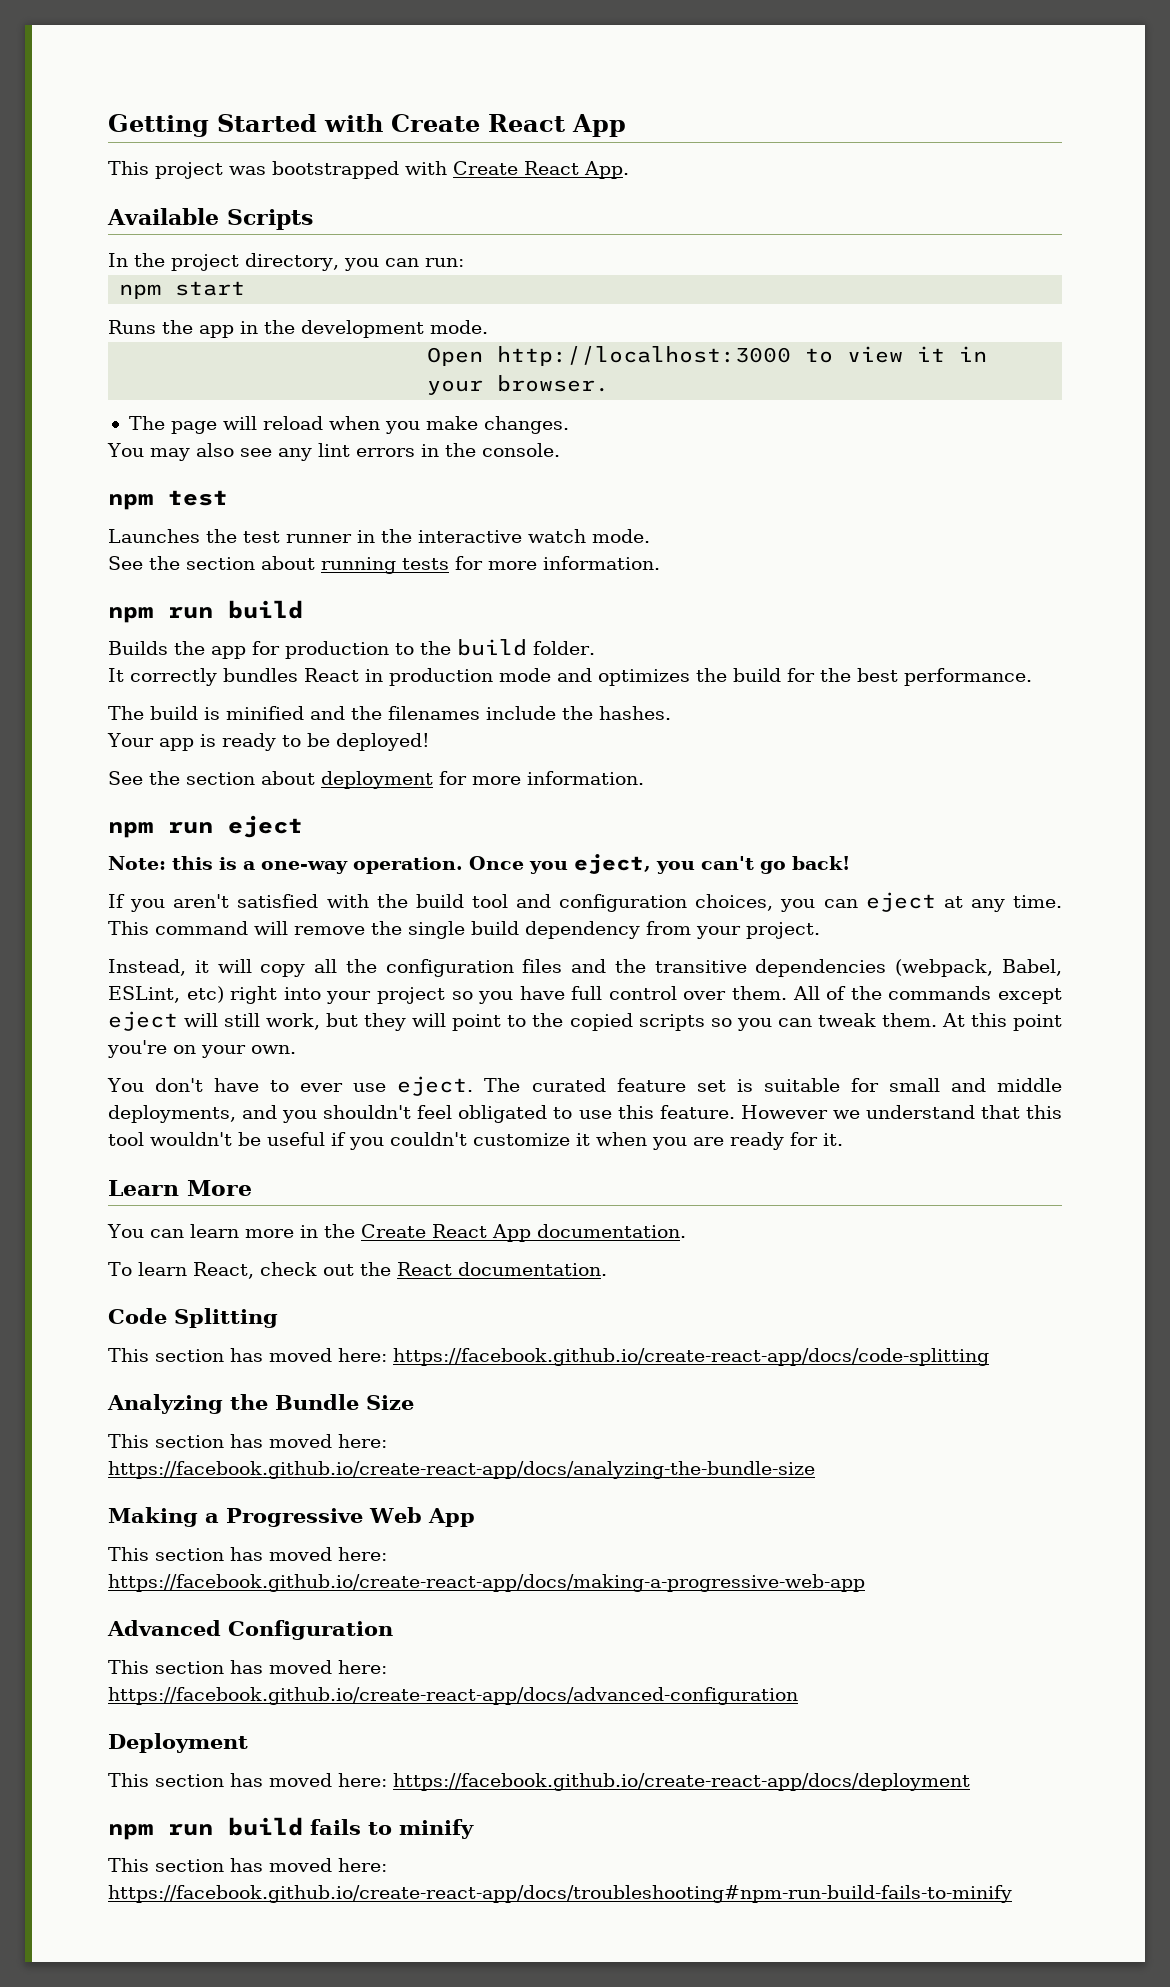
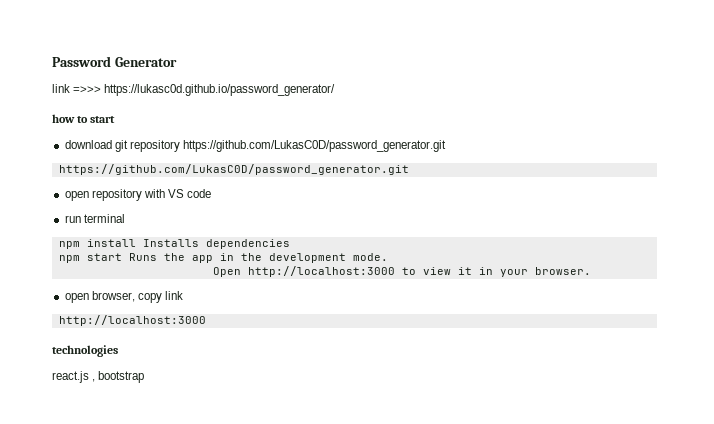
- Getting Started with Create React App
- This project was bootstrapped with Create React App.
- Available Scripts
- In the project directory, you can run:
+ Password Generator
+ link =>>> https://lukasc0d.github.io/password_generator/
+ how to start
+ download git repository https://github.com/LukasC0D/password_generator.git
+ https://github.com/LukasC0D/password_generator.git
+ open repository with VS code
+ run terminal
+ npm install Installs dependencies
- npm start
- Runs the app in the development mode.
+ npm start Runs the app in the development mode.
- The page will reload when you make changes.
- You may also see any lint errors in the console.
- npm test
- Launches the test runner in the interactive watch mode.
- See the section about running tests for more information.
- npm run build
- Builds the app for production to the build folder.
- It correctly bundles React in production mode and optimizes the build for the best performance.
- The build is minified and the filenames include the hashes.
- Your app is ready to be deployed!
- See the section about deployment for more information.
- npm run eject
- Note: this is a one-way operation. Once you eject, you can't go back!
- If you aren't satisfied with the build tool and configuration choices, you can eject at any time. This command will remove the single build dependency from your project.
- Instead, it will copy all the configuration files and the transitive dependencies (webpack, Babel, ESLint, etc) right into your project so you have full control over them. All of the commands except eject will still work, but they will point to the copied scripts so you can tweak them. At this point you're on your own.
- You don't have to ever use eject. The curated feature set is suitable for small and middle deployments, and you shouldn't feel obligated to use this feature. However we understand that this tool wouldn't be useful if you couldn't customize it when you are ready for it.
- Learn More
- You can learn more in the Create React App documentation.
- To learn React, check out the React documentation.
- Code Splitting
- This section has moved here: https://facebook.github.io/create-react-app/docs/code-splitting
- Analyzing the Bundle Size
- This section has moved here: https://facebook.github.io/create-react-app/docs/analyzing-the-bundle-size
- Making a Progressive Web App
- This section has moved here: https://facebook.github.io/create-react-app/docs/making-a-progressive-web-app
- Advanced Configuration
- This section has moved here: https://facebook.github.io/create-react-app/docs/advanced-configuration
- Deployment
- This section has moved here: https://facebook.github.io/create-react-app/docs/deployment
- npm run build fails to minify
- This section has moved here: https://facebook.github.io/create-react-app/docs/troubleshooting#npm-run-build-fails-to-minify
+ open browser, copy link
+ http://localhost:3000
+ technologies
+ react.js , bootstrap

